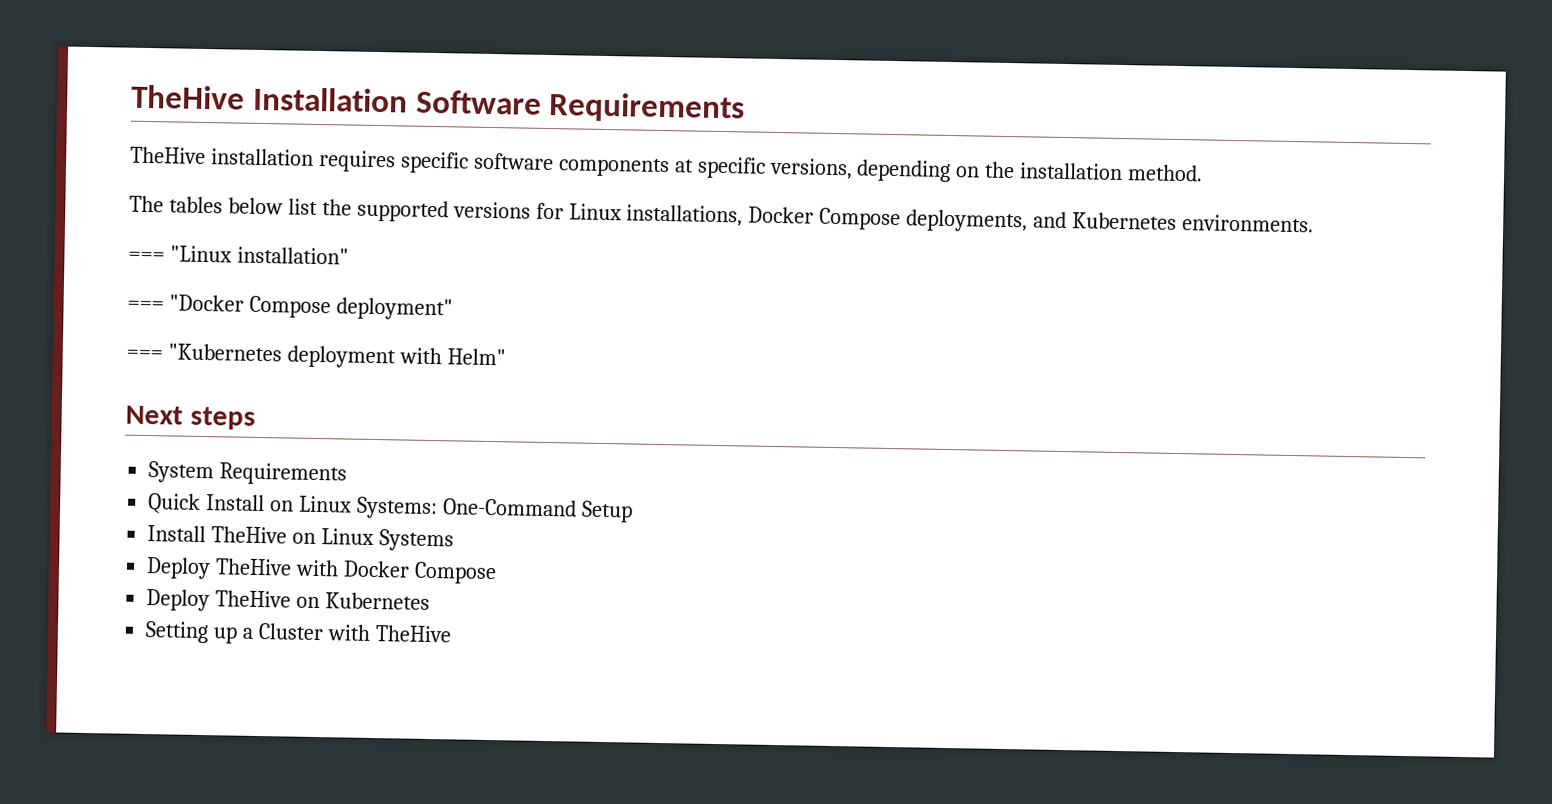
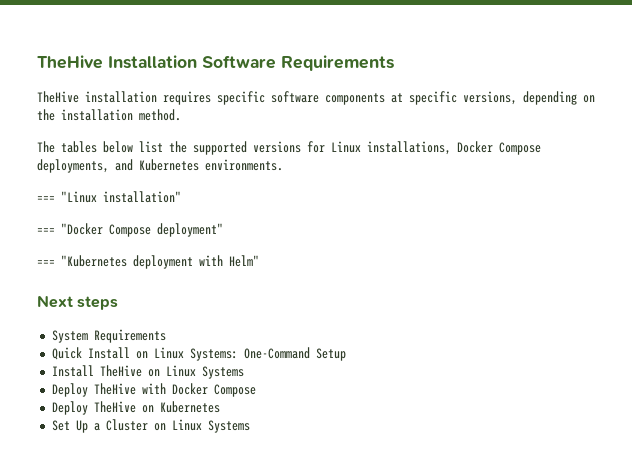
- Setting up a Cluster with TheHive
+ Set Up a Cluster on Linux Systems

